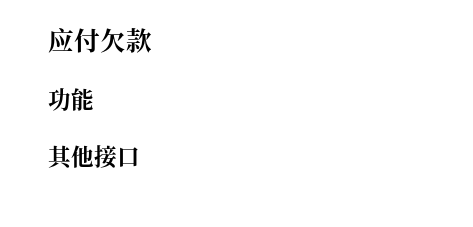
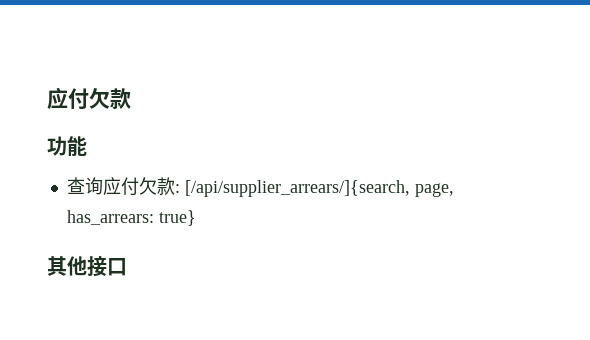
+ 查询应付欠款: [/api/supplier_arrears/]{search, page, has_arrears: true}

